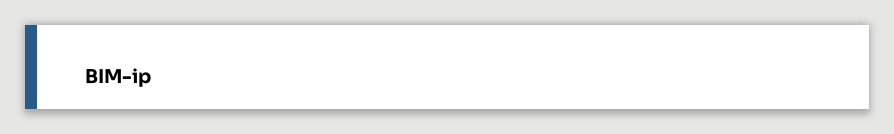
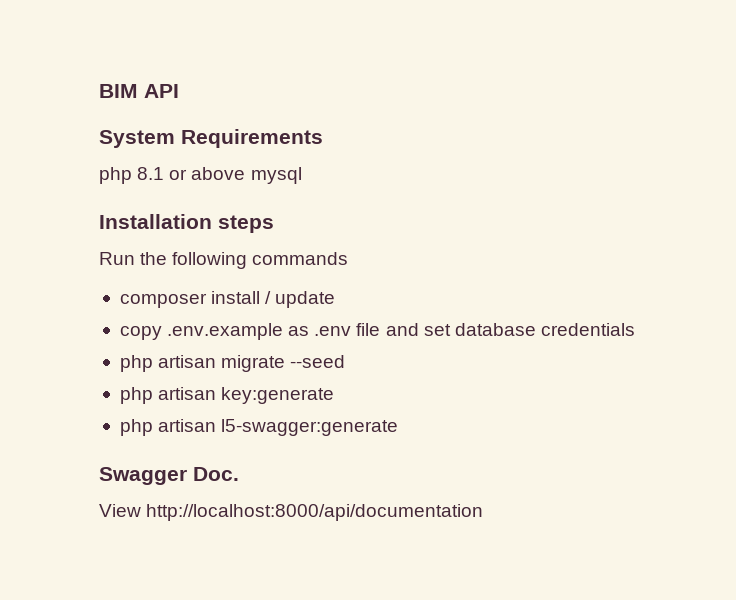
- BIM-ip
+ BIM API
+ System Requirements
+ php 8.1 or above mysql
+ Installation steps
+ Run the following commands
+ composer install / update
+ copy .env.example as .env file and set database credentials
+ php artisan migrate --seed
+ php artisan key:generate
+ php artisan l5-swagger:generate
+ Swagger Doc.
+ View http://localhost:8000/api/documentation

